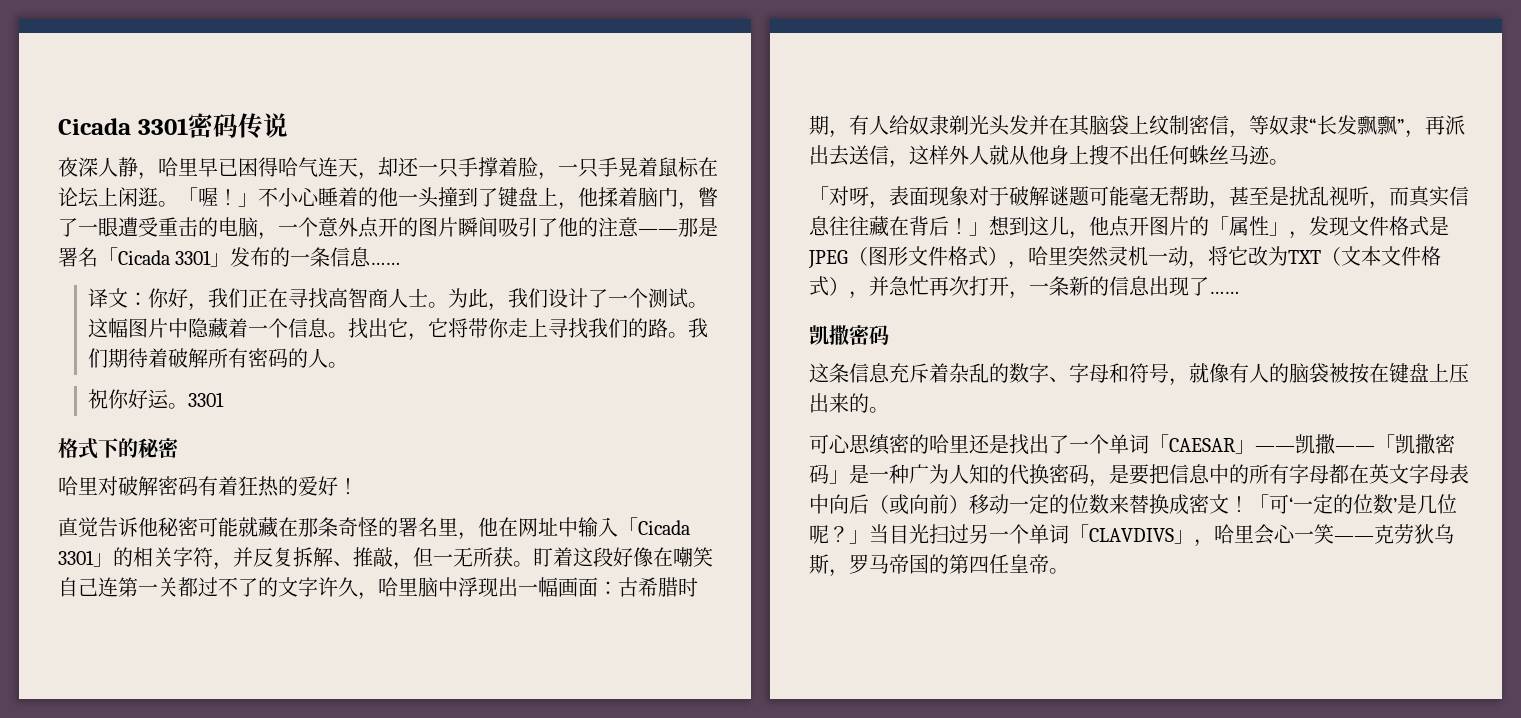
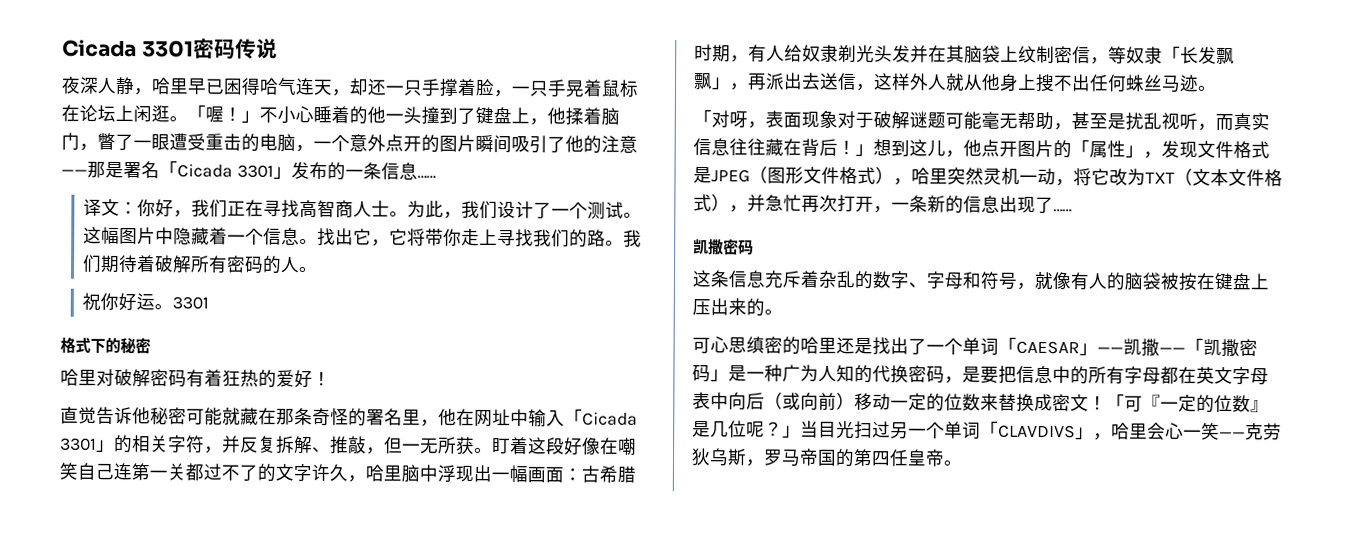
- 盯着这段好像在嘲笑自己连第一关都过不了的文字许久，哈里脑中浮现出一幅画面：古希腊时期，有人给奴隶剃光头发并在其脑袋上纹制密信，等奴隶“长发飘飘”，再派出去送信，这样外人就从他身上搜不出任何蛛丝马迹。
+ 盯着这段好像在嘲笑自己连第一关都过不了的文字许久，哈里脑中浮现出一幅画面：古希腊时期，有人给奴隶剃光头发并在其脑袋上纹制密信，等奴隶「长发飘飘」，再派出去送信，这样外人就从他身上搜不出任何蛛丝马迹。
- 「可‘一定的位数’是几位呢？」当目光扫过另一个单词「CLAVDIVS」，哈里会心一笑——克劳狄乌斯，罗马帝国的第四任皇帝。
+ 「可『一定的位数』是几位呢？」当目光扫过另一个单词「CLAVDIVS」，哈里会心一笑——克劳狄乌斯，罗马帝国的第四任皇帝。

